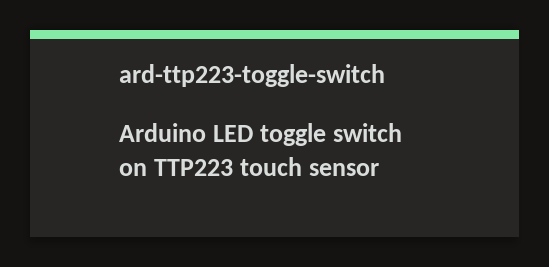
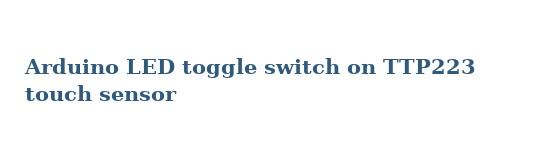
- ard-ttp223-toggle-switch

